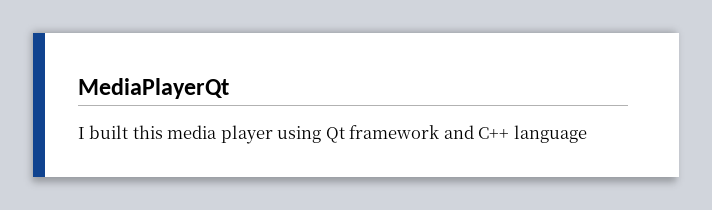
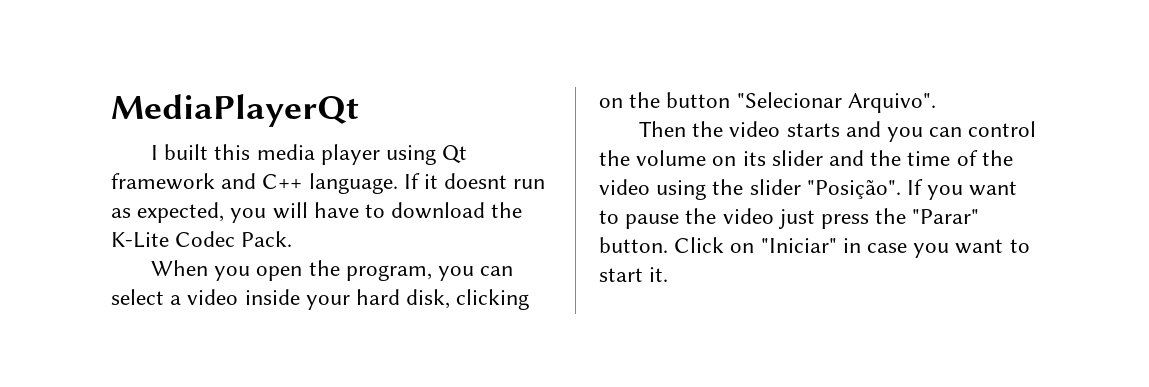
- I built this media player using Qt framework and C++ language
+ I built this media player using Qt framework and C++ language. If it doesnt run as expected, you will have to download the K-Lite Codec Pack.
+ When you open the program, you can select a video inside your hard disk, clicking on the button "Selecionar Arquivo".
+ Then the video starts and you can control the volume on its slider and the time of the video using the slider "Posição". If you want to pause the video just press the "Parar" button. Click on "Iniciar" in case you want to start it.

